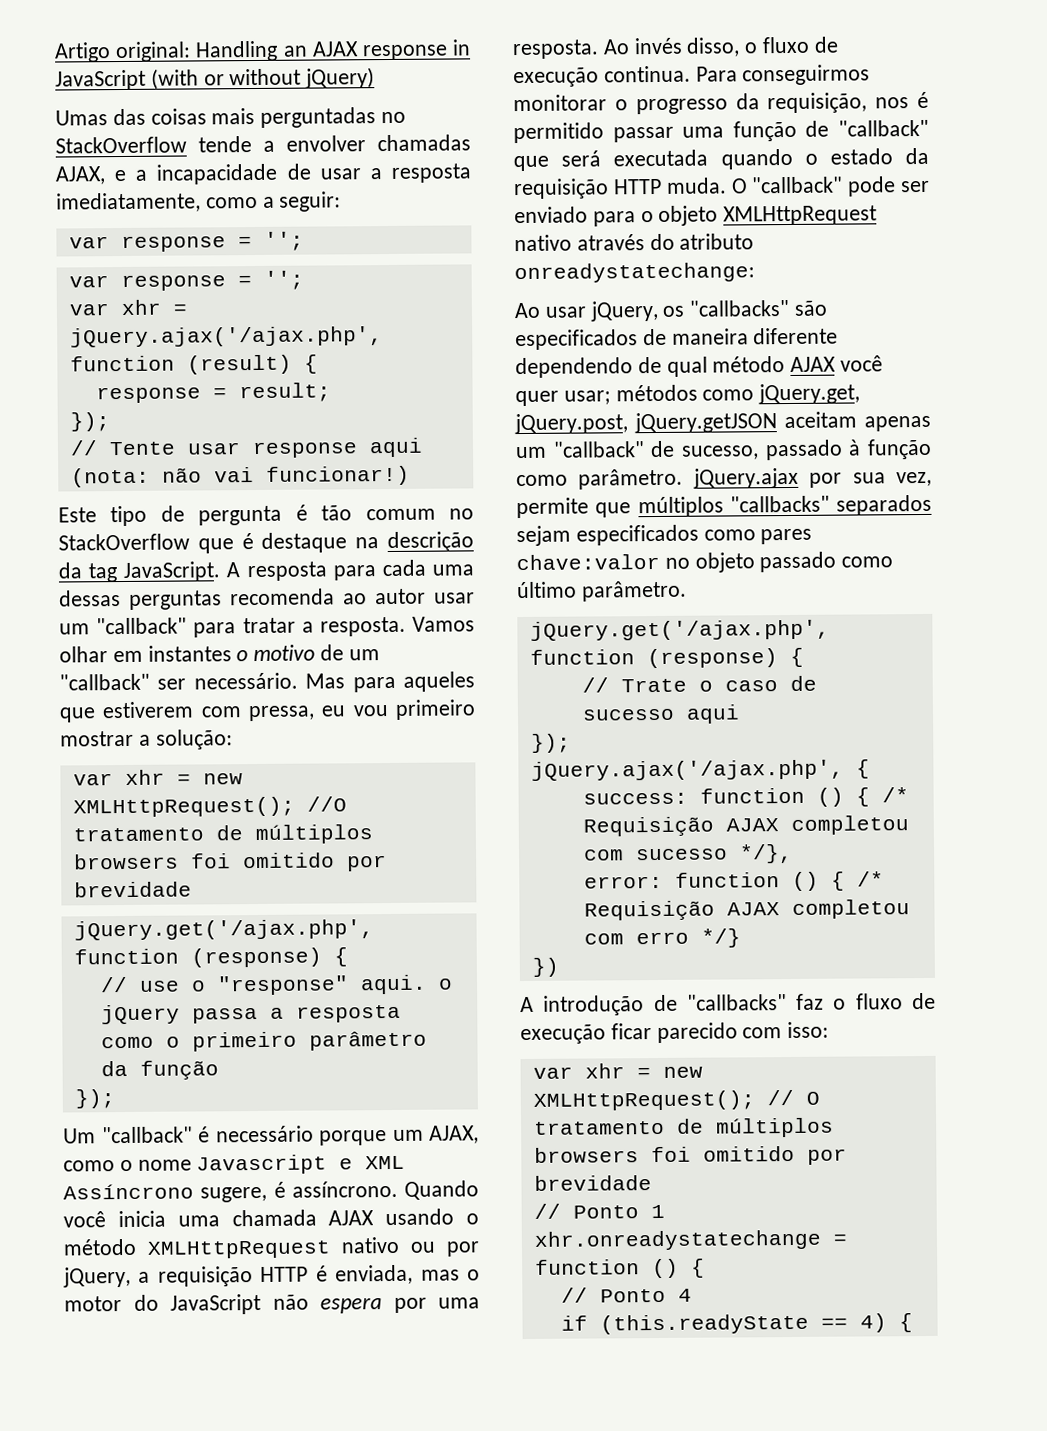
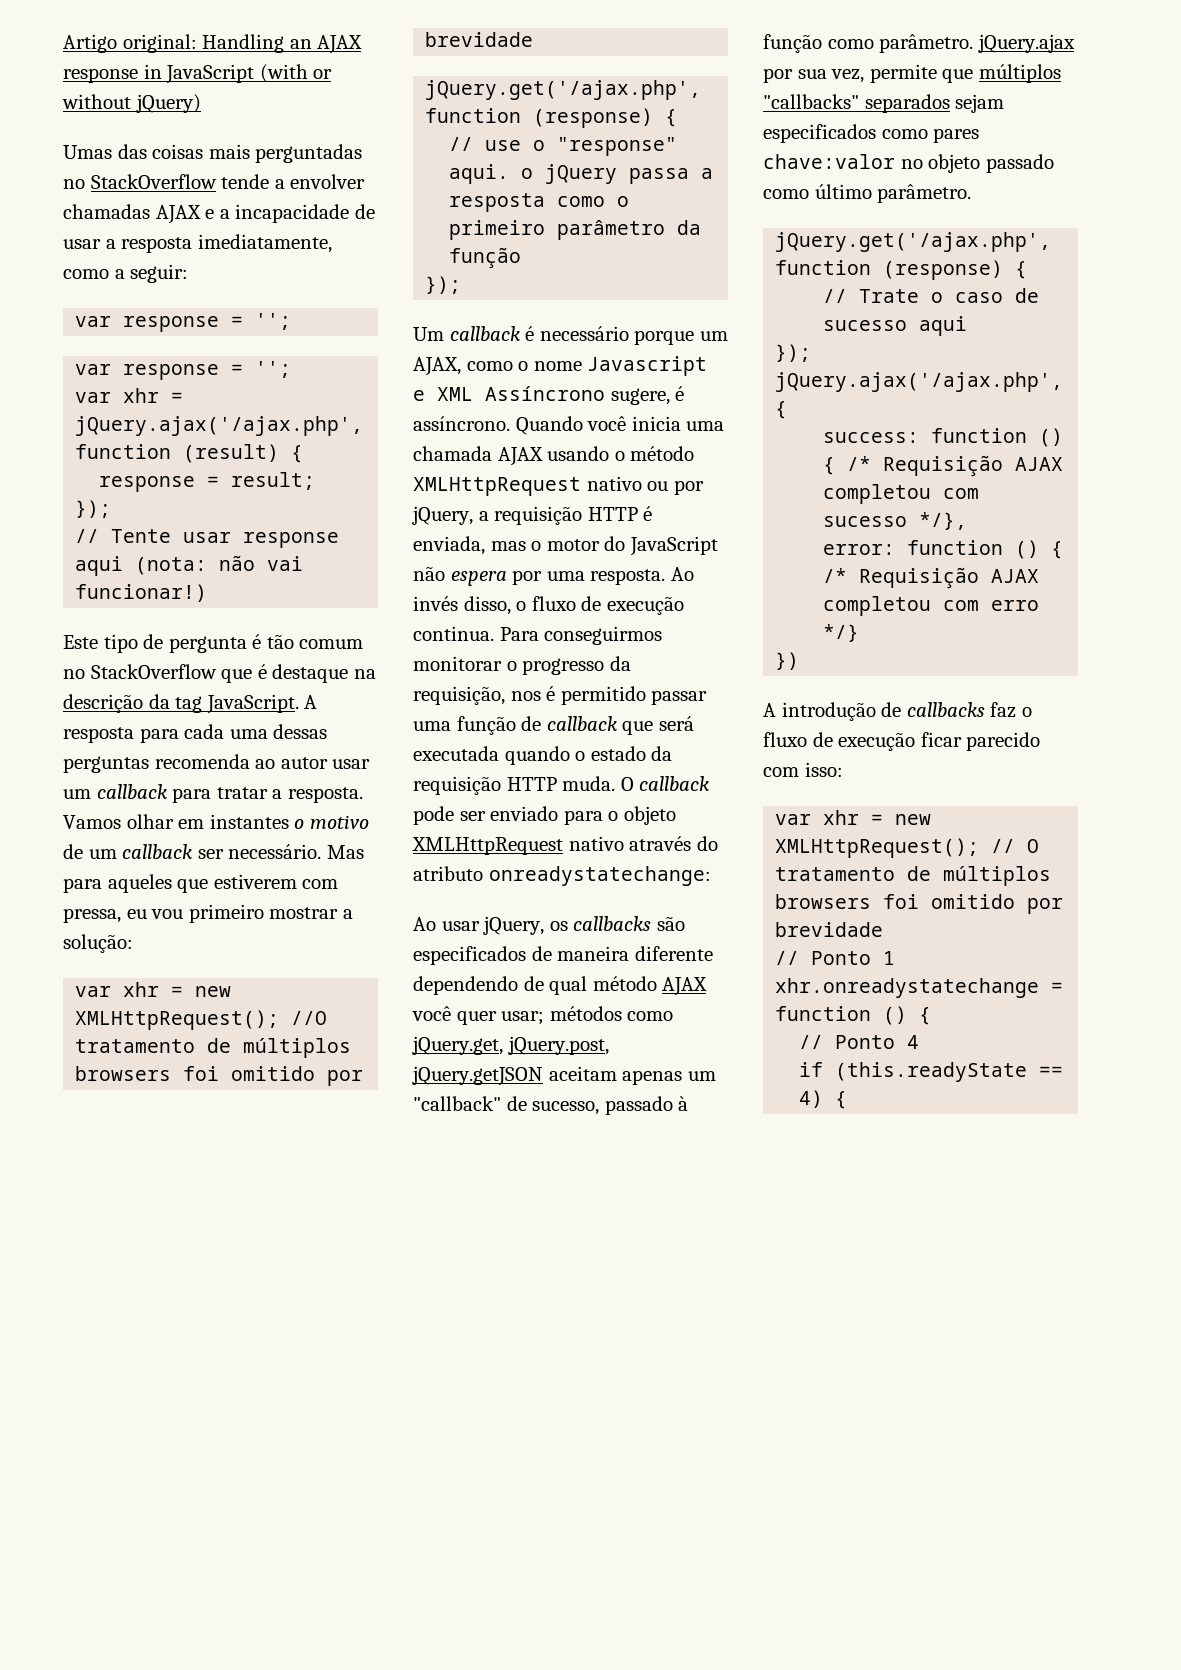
- Umas das coisas mais perguntadas no StackOverflow tende a envolver chamadas AJAX, e a incapacidade de usar a resposta imediatamente, como a seguir:
+ Umas das coisas mais perguntadas no StackOverflow tende a envolver chamadas AJAX e a incapacidade de usar a resposta imediatamente, como a seguir:
- A resposta para cada uma dessas perguntas recomenda ao autor usar um "callback" para tratar a resposta.
+ A resposta para cada uma dessas perguntas recomenda ao autor usar um callback para tratar a resposta.
- Vamos olhar em instantes o motivo de um "callback" ser necessário.
+ Vamos olhar em instantes o motivo de um callback ser necessário.
- Um "callback" é necessário porque um AJAX, como o nome Javascript e XML Assíncrono sugere, é assíncrono.
+ Um callback é necessário porque um AJAX, como o nome Javascript e XML Assíncrono sugere, é assíncrono.
- Para conseguirmos monitorar o progresso da requisição, nos é permitido passar uma função de "callback" que será executada quando o estado da requisição HTTP muda.
+ Para conseguirmos monitorar o progresso da requisição, nos é permitido passar uma função de callback que será executada quando o estado da requisição HTTP muda.
- O "callback" pode ser enviado para o objeto XMLHttpRequest nativo através do atributo onreadystatechange:
+ O callback pode ser enviado para o objeto XMLHttpRequest nativo através do atributo onreadystatechange:
- Ao usar jQuery, os "callbacks" são especificados de maneira diferente dependendo de qual método AJAX você quer usar; métodos como jQuery.get, jQuery.post, jQuery.getJSON aceitam apenas um "callback" de sucesso, passado à função como parâmetro. jQuery.ajax por sua vez, permite que múltiplos "callbacks" separados sejam especificados como pares chave:valor no objeto passado como último parâmetro.
+ Ao usar jQuery, os callbacks são especificados de maneira diferente dependendo de qual método AJAX você quer usar; métodos como jQuery.get, jQuery.post, jQuery.getJSON aceitam apenas um "callback" de sucesso, passado à função como parâmetro. jQuery.ajax por sua vez, permite que múltiplos "callbacks" separados sejam especificados como pares chave:valor no objeto passado como último parâmetro.
- A introdução de "callbacks" faz o fluxo de execução ficar parecido com isso:
+ A introdução de callbacks faz o fluxo de execução ficar parecido com isso:

